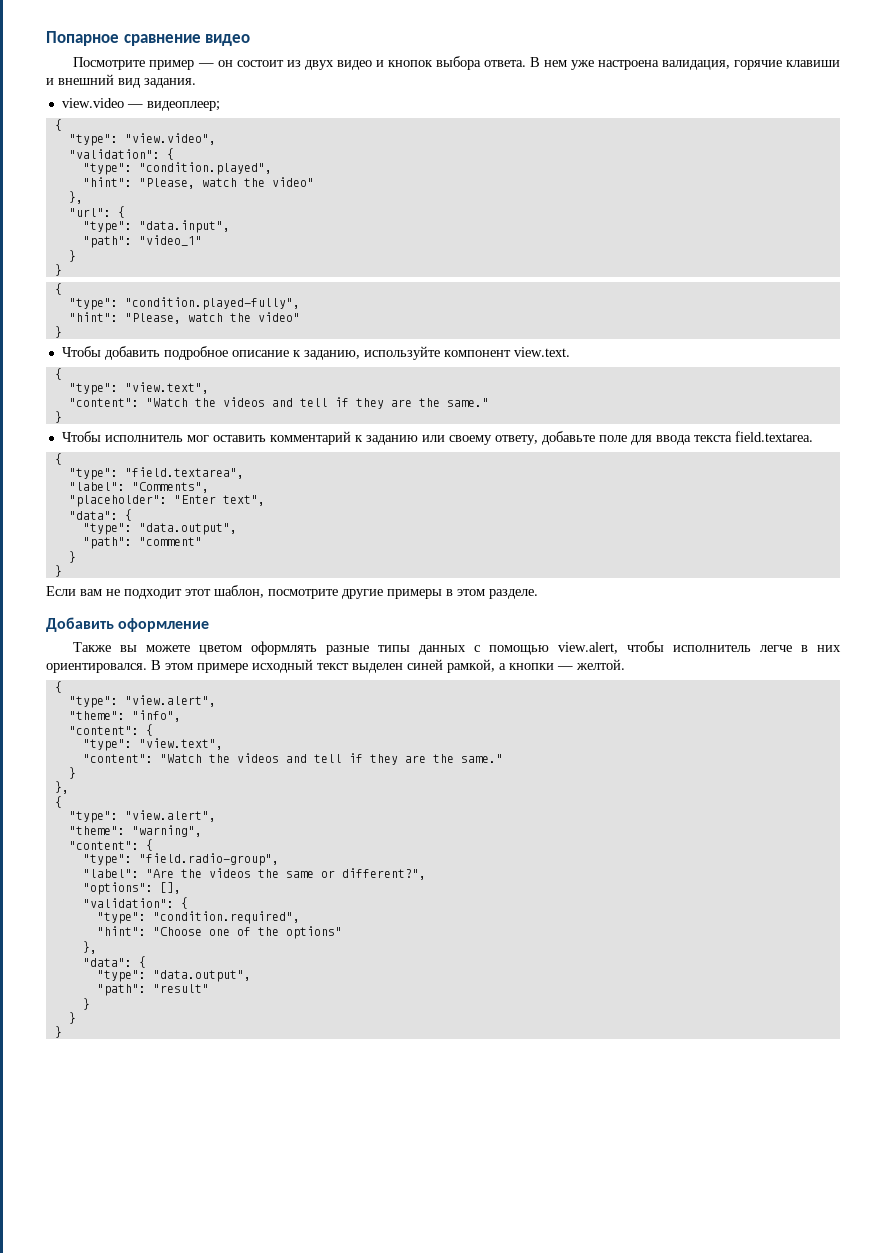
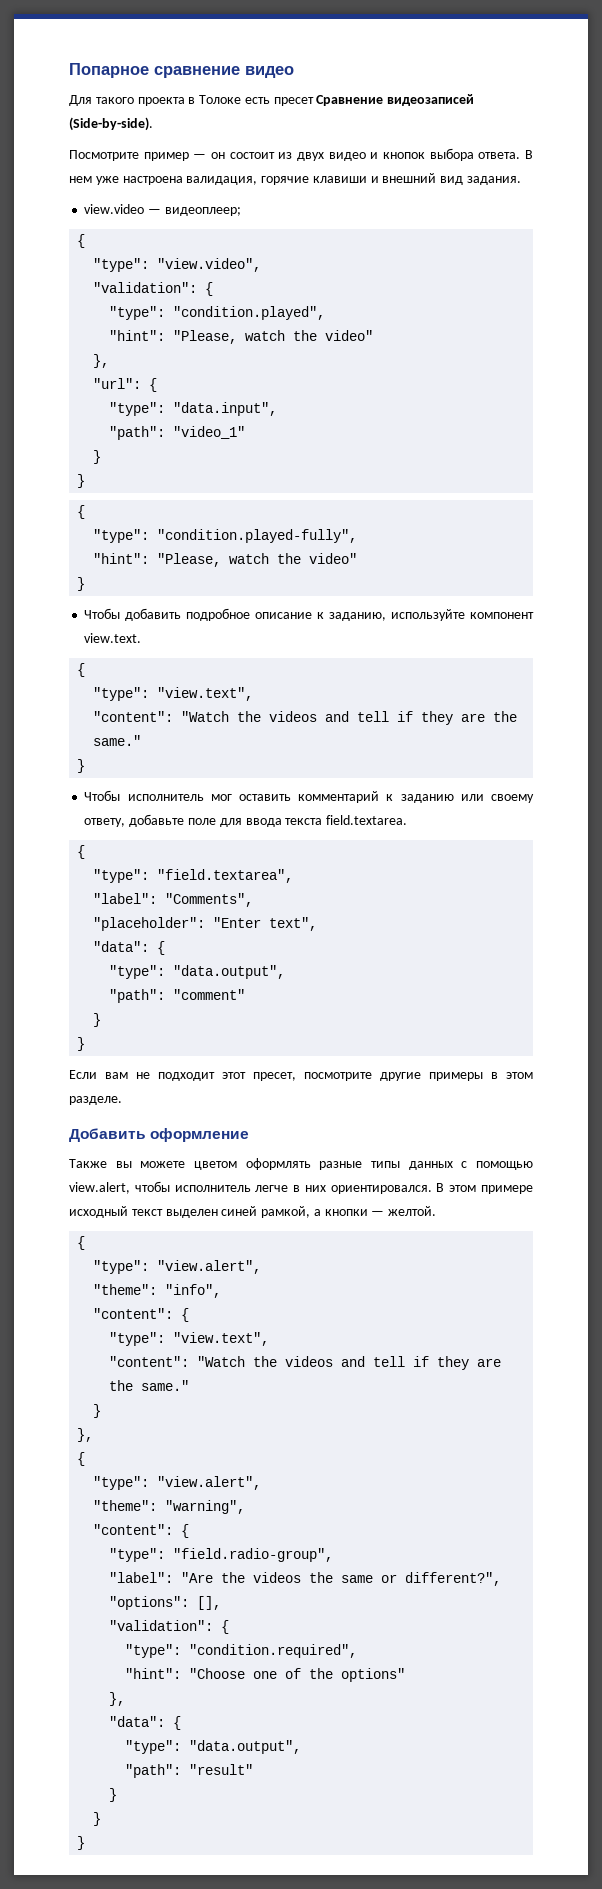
+ Для такого проекта в Толоке есть пресет Сравнение видеозаписей (Side-by-side).
- Если вам не подходит этот шаблон, посмотрите другие примеры в этом разделе.
+ Если вам не подходит этот пресет, посмотрите другие примеры в этом разделе.

